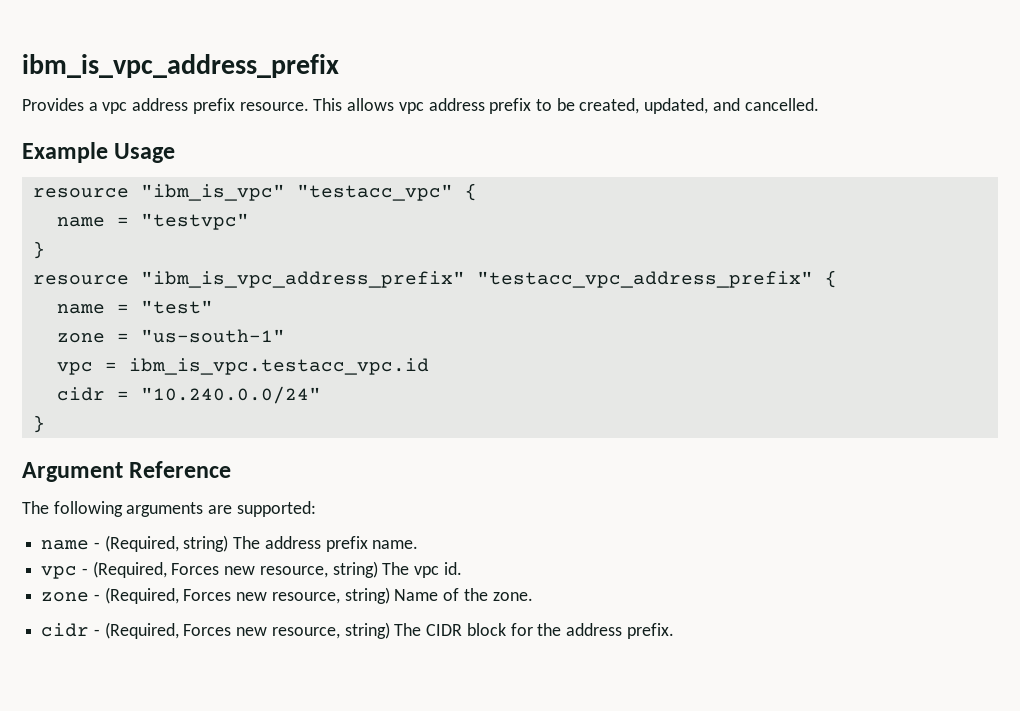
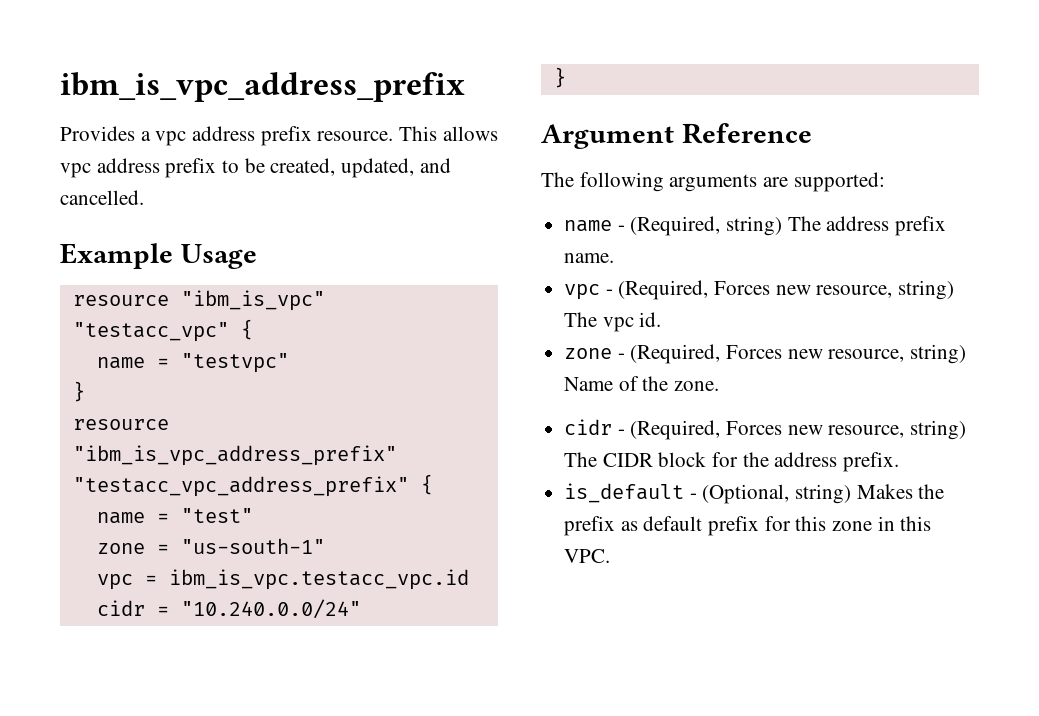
+ is_default - (Optional, string) Makes the prefix as default prefix for this zone in this VPC.

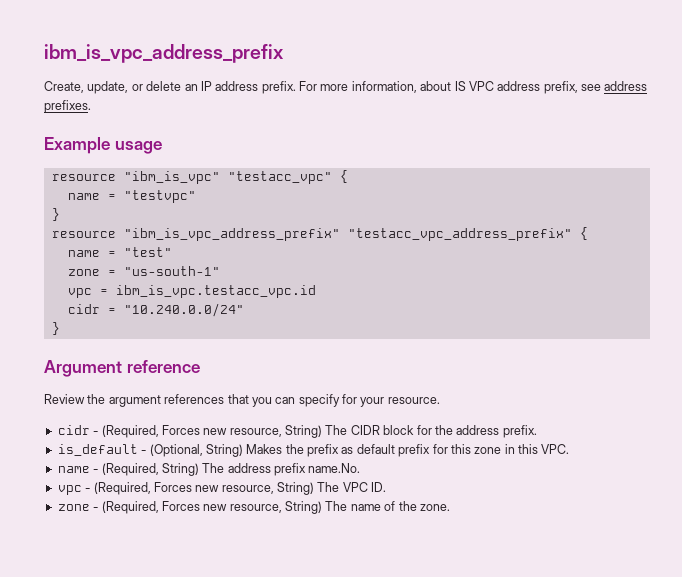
- Provides a vpc address prefix resource. This allows vpc address prefix to be created, updated, and cancelled.
+ Create, update, or delete an IP address prefix. For more information, about IS VPC address prefix, see address prefixes.
- Example Usage
+ Example usage
- Argument Reference
- The following arguments are supported:
- name - (Required, string) The address prefix name.
- vpc - (Required, Forces new resource, string) The vpc id.
- zone - (Required, Forces new resource, string) Name of the zone.
+ Argument reference
+ Review the argument references that you can specify for your resource.
- cidr - (Required, Forces new resource, string) The CIDR block for the address prefix.
+ cidr - (Required, Forces new resource, String) The CIDR block for the address prefix.
- is_default - (Optional, string) Makes the prefix as default prefix for this zone in this VPC.
+ is_default - (Optional, String) Makes the prefix as default prefix for this zone in this VPC.
+ name - (Required, String) The address prefix name.No.
+ vpc - (Required, Forces new resource, String) The VPC ID.
+ zone - (Required, Forces new resource, String) The name of the zone.

